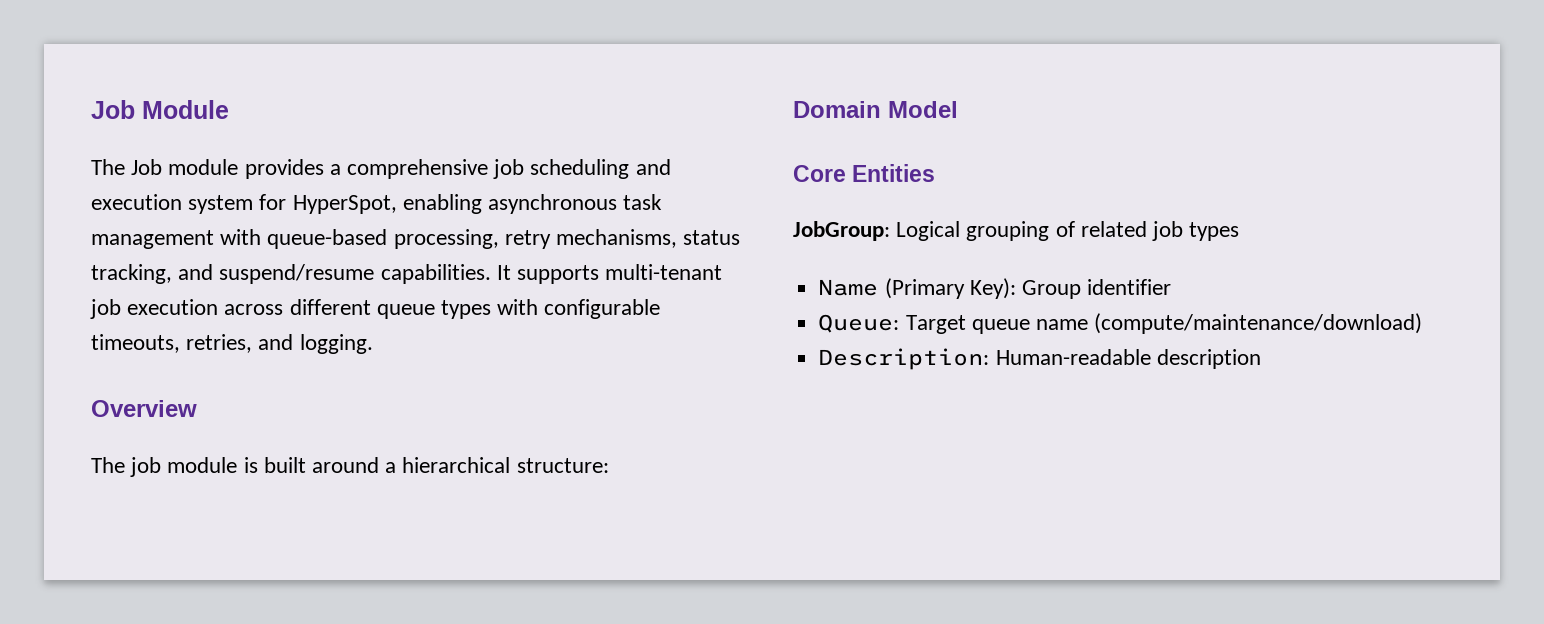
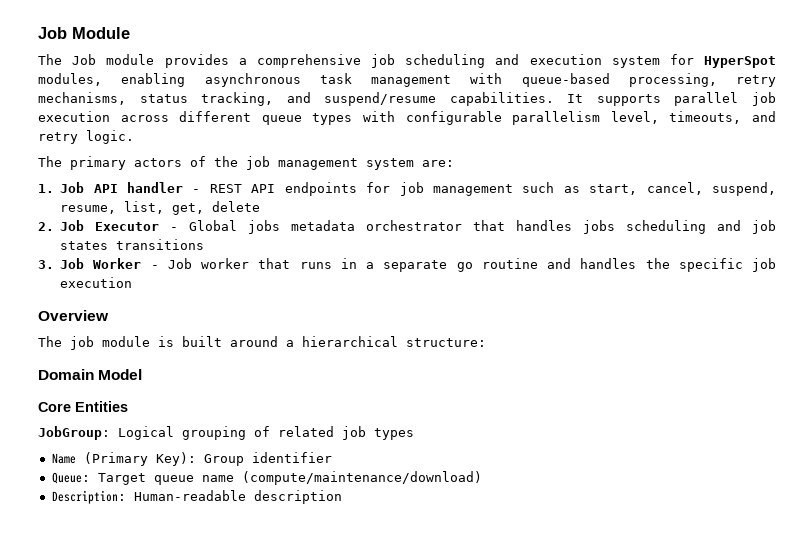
- The Job module provides a comprehensive job scheduling and execution system for HyperSpot, enabling asynchronous task management with queue-based processing, retry mechanisms, status tracking, and suspend/resume capabilities.
+ The Job module provides a comprehensive job scheduling and execution system for HyperSpot modules, enabling asynchronous task management with queue-based processing, retry mechanisms, status tracking, and suspend/resume capabilities.
- It supports multi-tenant job execution across different queue types with configurable timeouts, retries, and logging.
+ It supports parallel job execution across different queue types with configurable parallelism level, timeouts, and retry logic.
+ The primary actors of the job management system are:
+ 1. Job API handler - REST API endpoints for job management such as start, cancel, suspend, resume, list, get, delete
+ 2. Job Executor - Global jobs metadata orchestrator that handles jobs scheduling and job states transitions
+ 3. Job Worker - Job worker that runs in a separate go routine and handles the specific job execution

